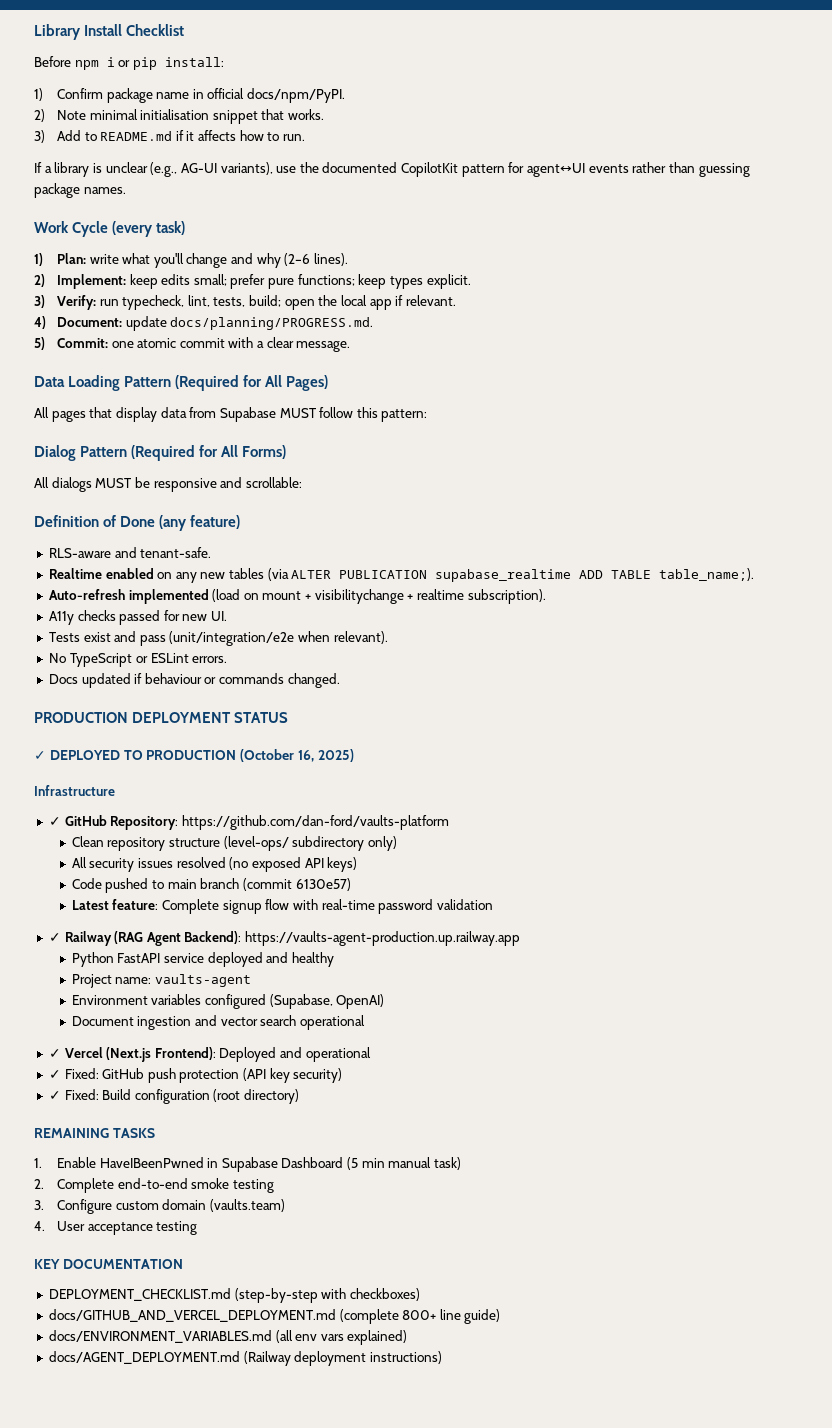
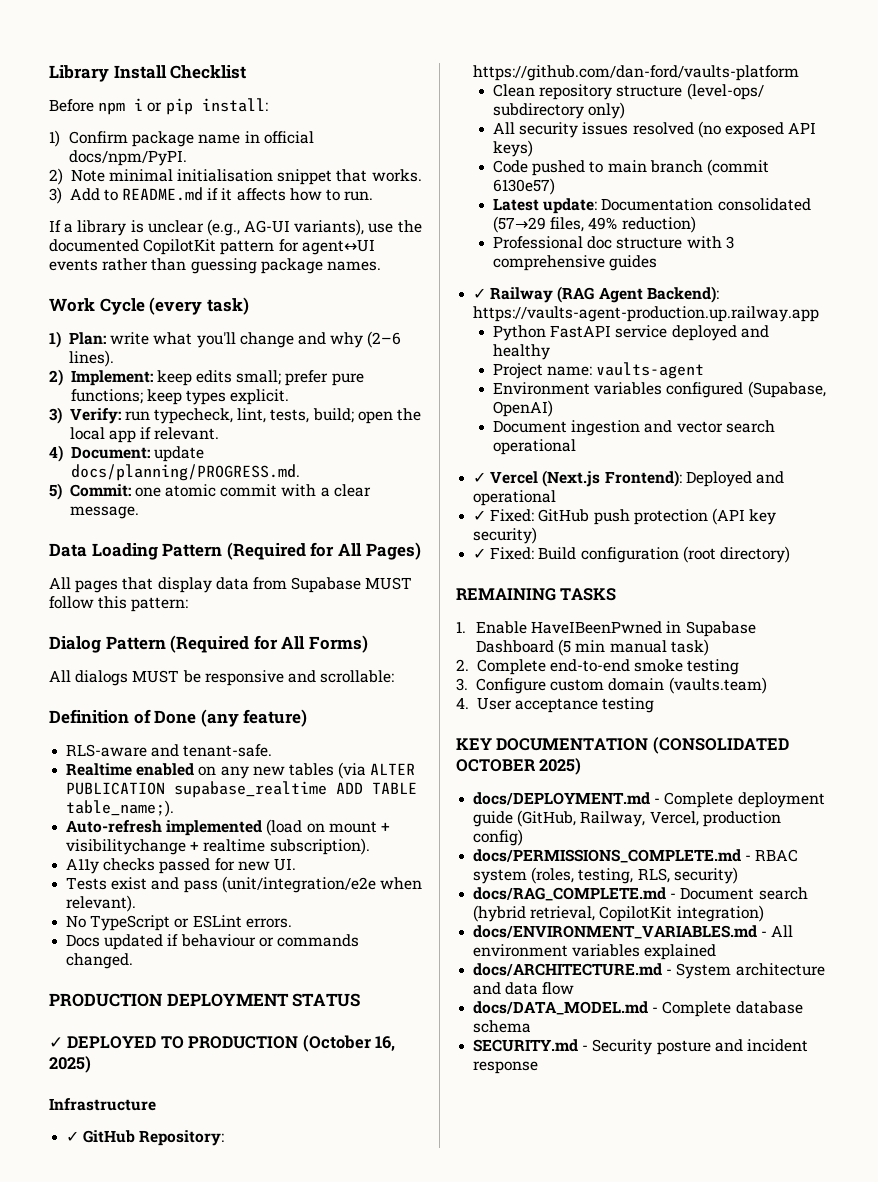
- Latest feature: Complete signup flow with real-time password validation
+ Latest update: Documentation consolidated (57→29 files, 49% reduction)
+ Professional doc structure with 3 comprehensive guides
- KEY DOCUMENTATION
- DEPLOYMENT_CHECKLIST.md (step-by-step with checkboxes)
- docs/GITHUB_AND_VERCEL_DEPLOYMENT.md (complete 800+ line guide)
- docs/ENVIRONMENT_VARIABLES.md (all env vars explained)
- docs/AGENT_DEPLOYMENT.md (Railway deployment instructions)
+ KEY DOCUMENTATION (CONSOLIDATED OCTOBER 2025)
+ docs/DEPLOYMENT.md - Complete deployment guide (GitHub, Railway, Vercel, production config)
+ docs/PERMISSIONS_COMPLETE.md - RBAC system (roles, testing, RLS, security)
+ docs/RAG_COMPLETE.md - Document search (hybrid retrieval, CopilotKit integration)
+ docs/ENVIRONMENT_VARIABLES.md - All environment variables explained
+ docs/ARCHITECTURE.md - System architecture and data flow
+ docs/DATA_MODEL.md - Complete database schema
+ SECURITY.md - Security posture and incident response

